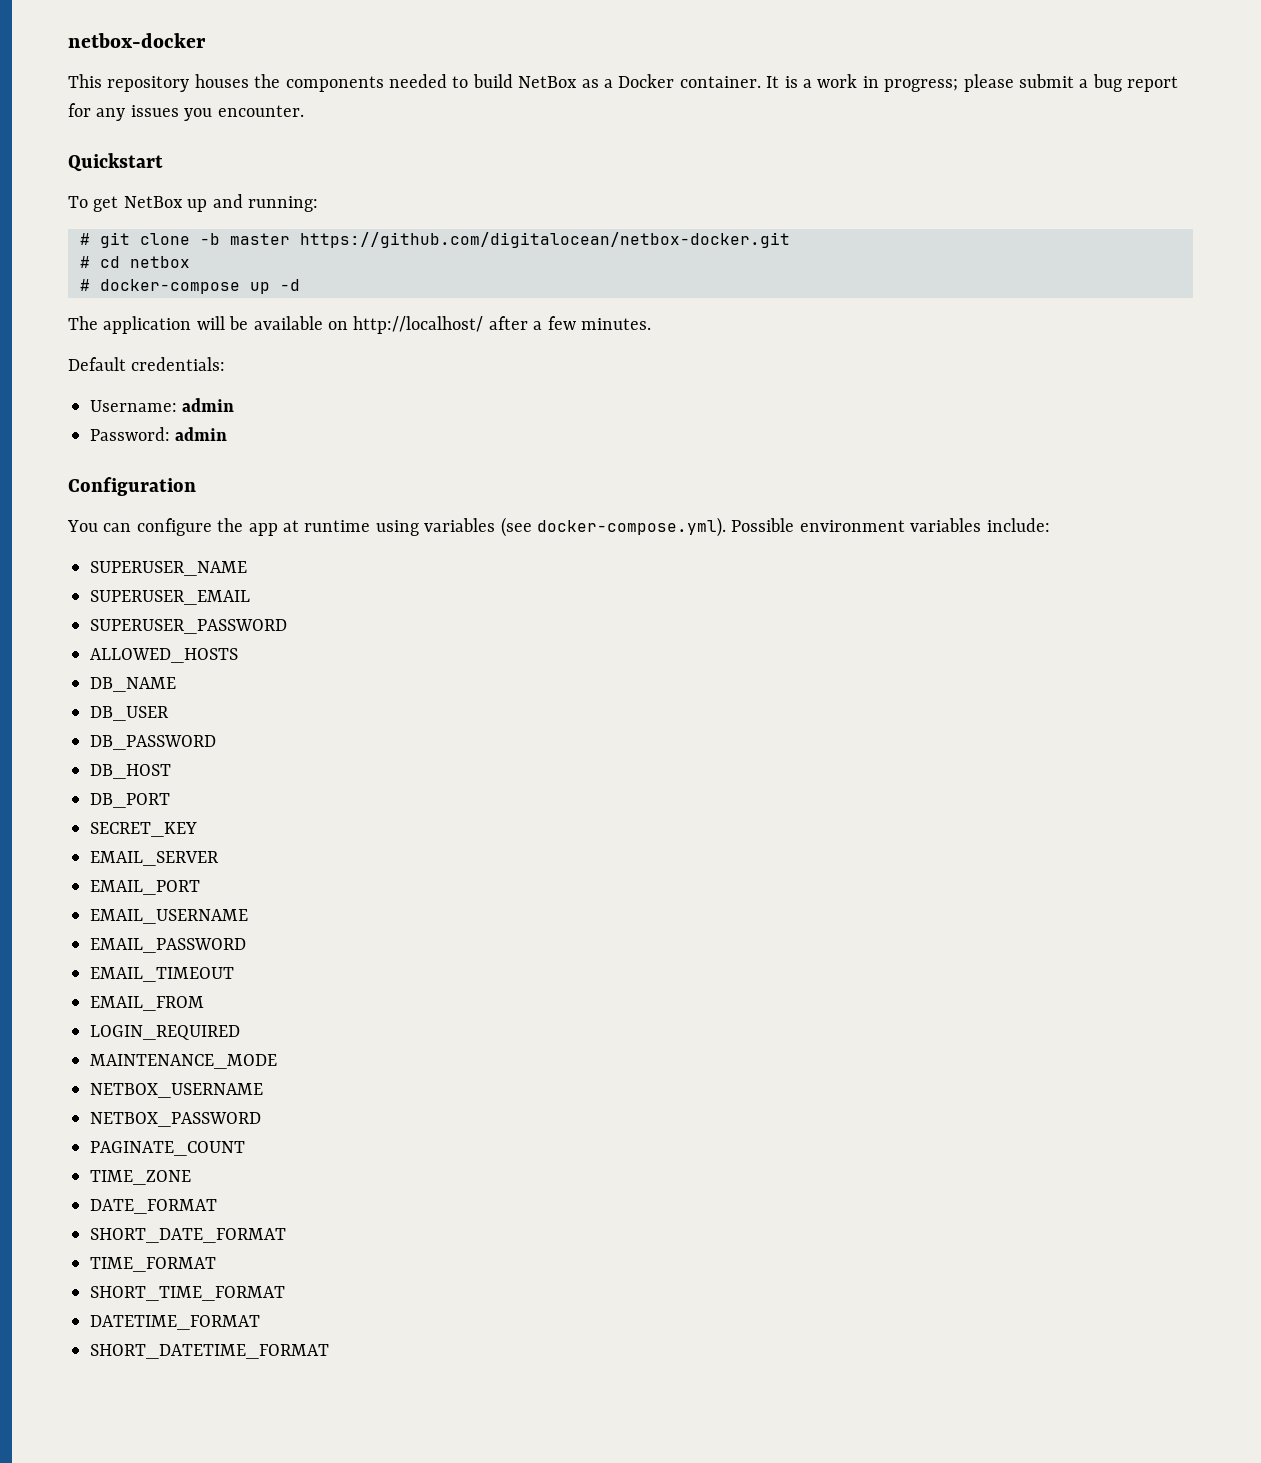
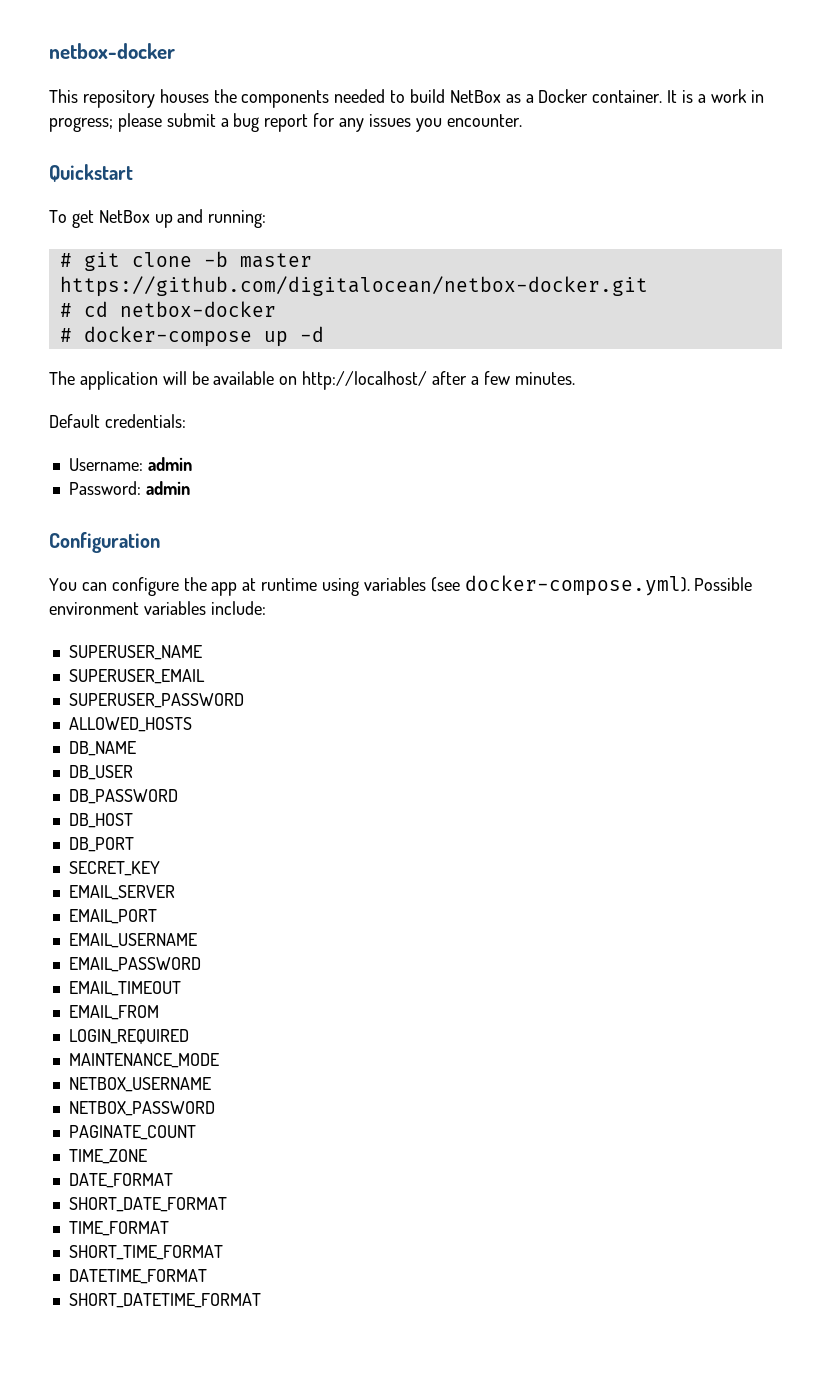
- # cd netbox
+ # cd netbox-docker

